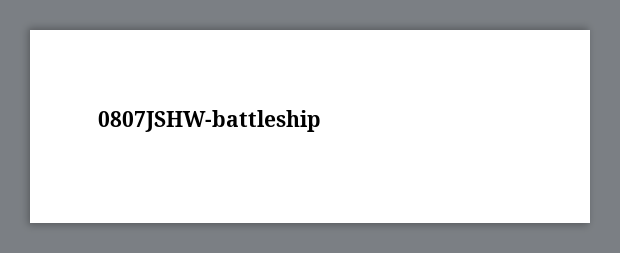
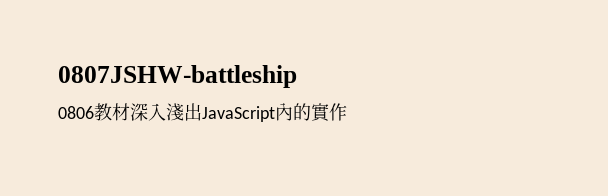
+ 0806教材深入淺出JavaScript內的實作

